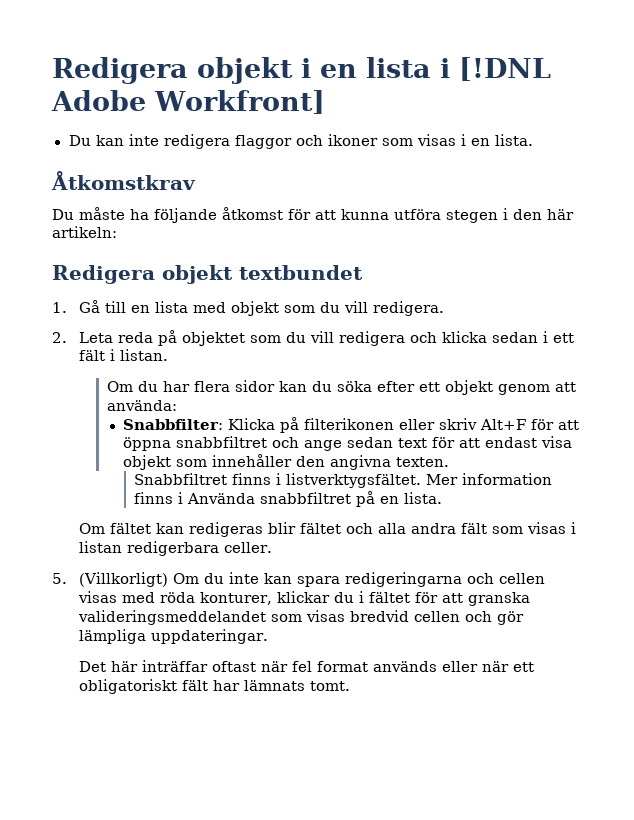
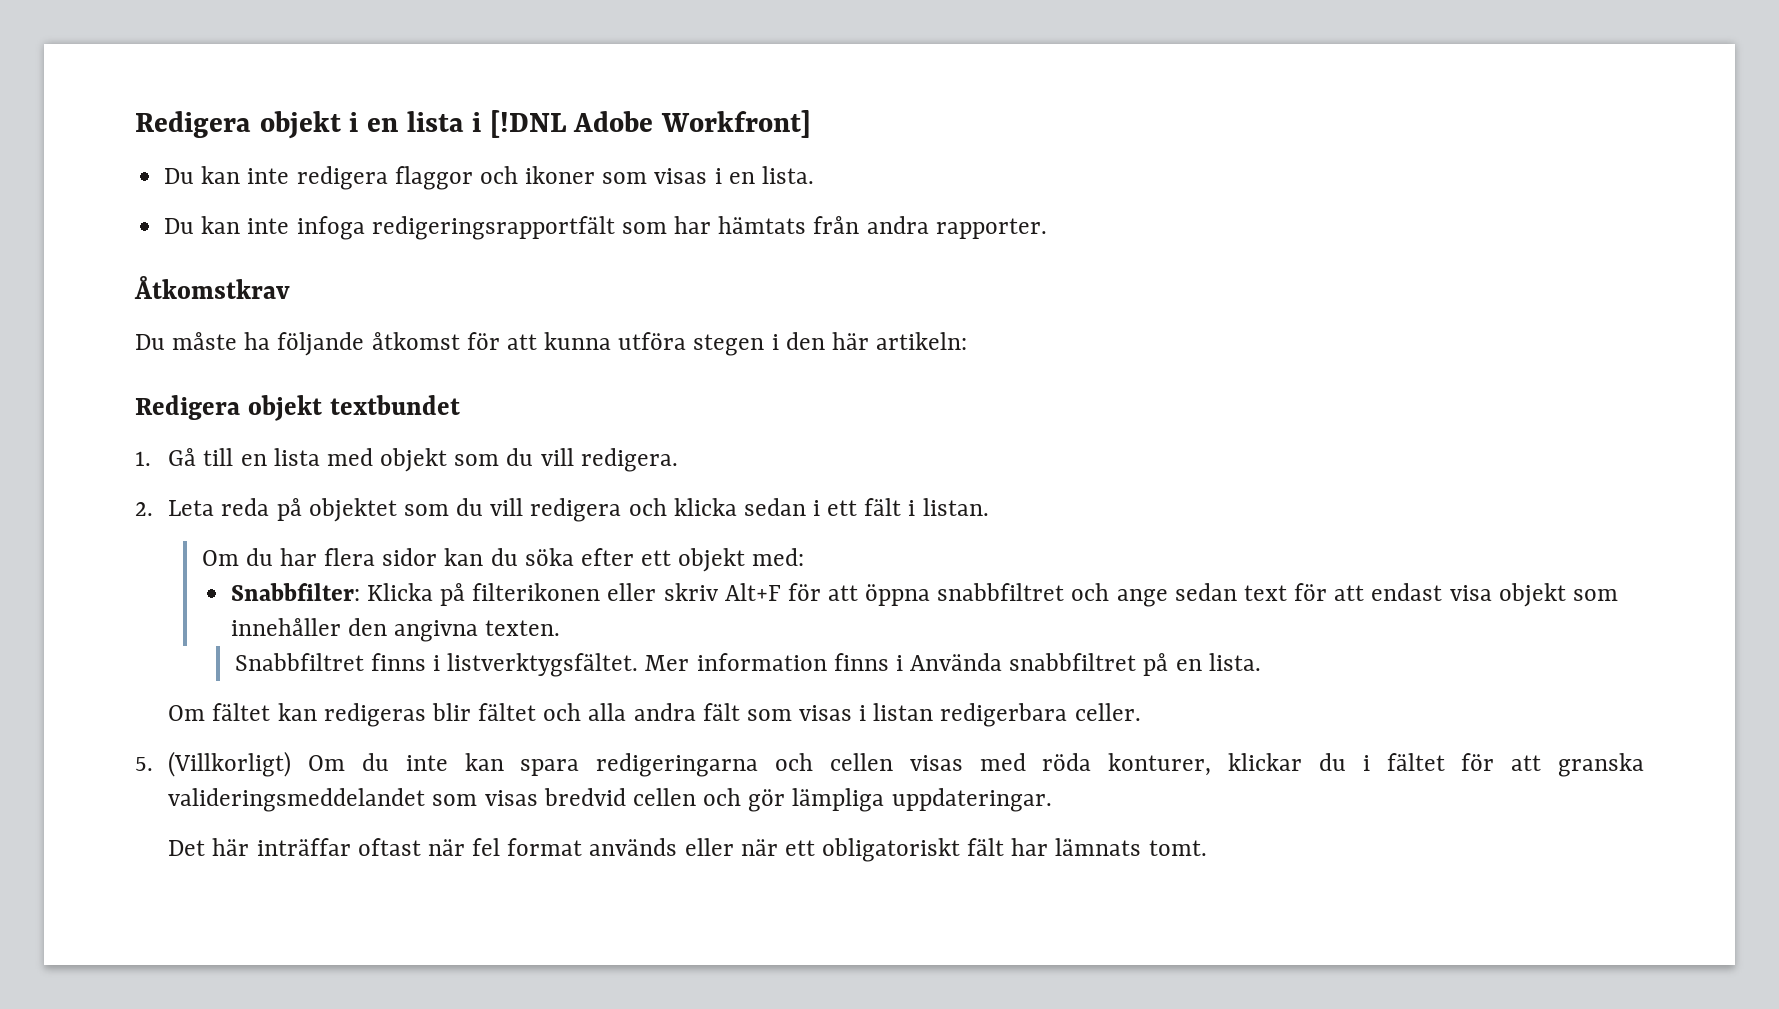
+ Du kan inte infoga redigeringsrapportfält som har hämtats från andra rapporter.
- Om du har flera sidor kan du söka efter ett objekt genom att använda:
+ Om du har flera sidor kan du söka efter ett objekt med:

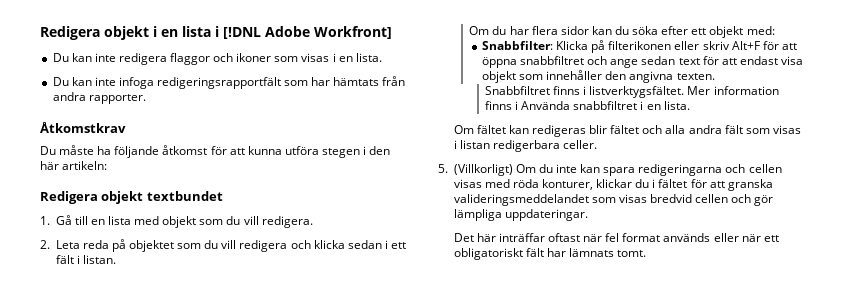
- Mer information finns i Använda snabbfiltret på en lista.
+ Mer information finns i Använda snabbfiltret i en lista.

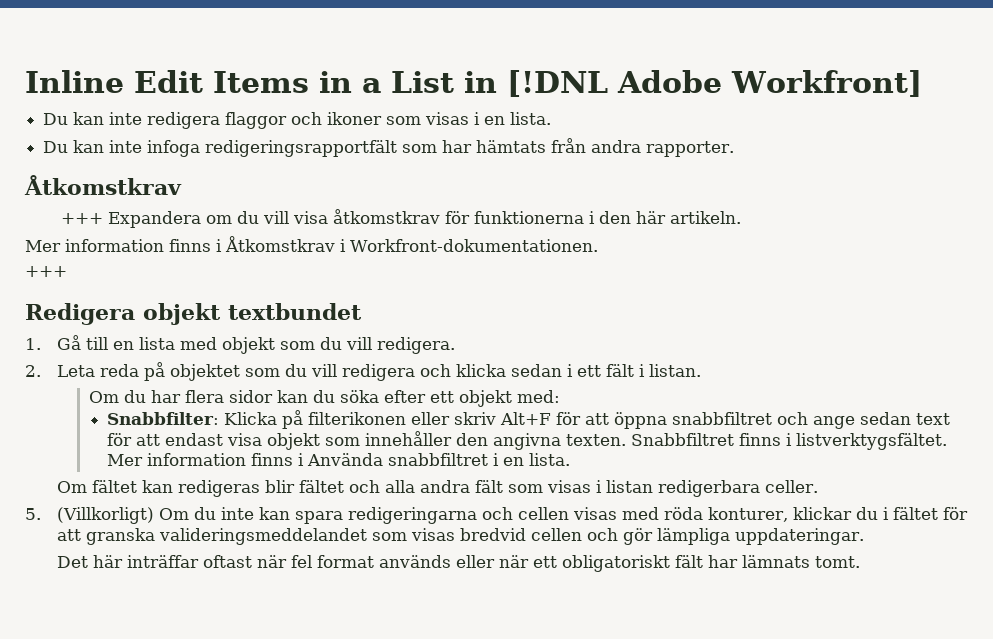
- Redigera objekt i en lista i [!DNL Adobe Workfront]
+ Inline Edit Items in a List in [!DNL Adobe Workfront]
- Du måste ha följande åtkomst för att kunna utföra stegen i den här artikeln:
+ +++ Expandera om du vill visa åtkomstkrav för funktionerna i den här artikeln.
+ Mer information finns i Åtkomstkrav i Workfront-dokumentationen.
+ +++
- Snabbfilter: Klicka på filterikonen eller skriv Alt+F för att öppna snabbfiltret och ange sedan text för att endast visa objekt som innehåller den angivna texten.
- Snabbfiltret finns i listverktygsfältet.
+ Snabbfilter: Klicka på filterikonen eller skriv Alt+F för att öppna snabbfiltret och ange sedan text för att endast visa objekt som innehåller den angivna texten. Snabbfiltret finns i listverktygsfältet.

